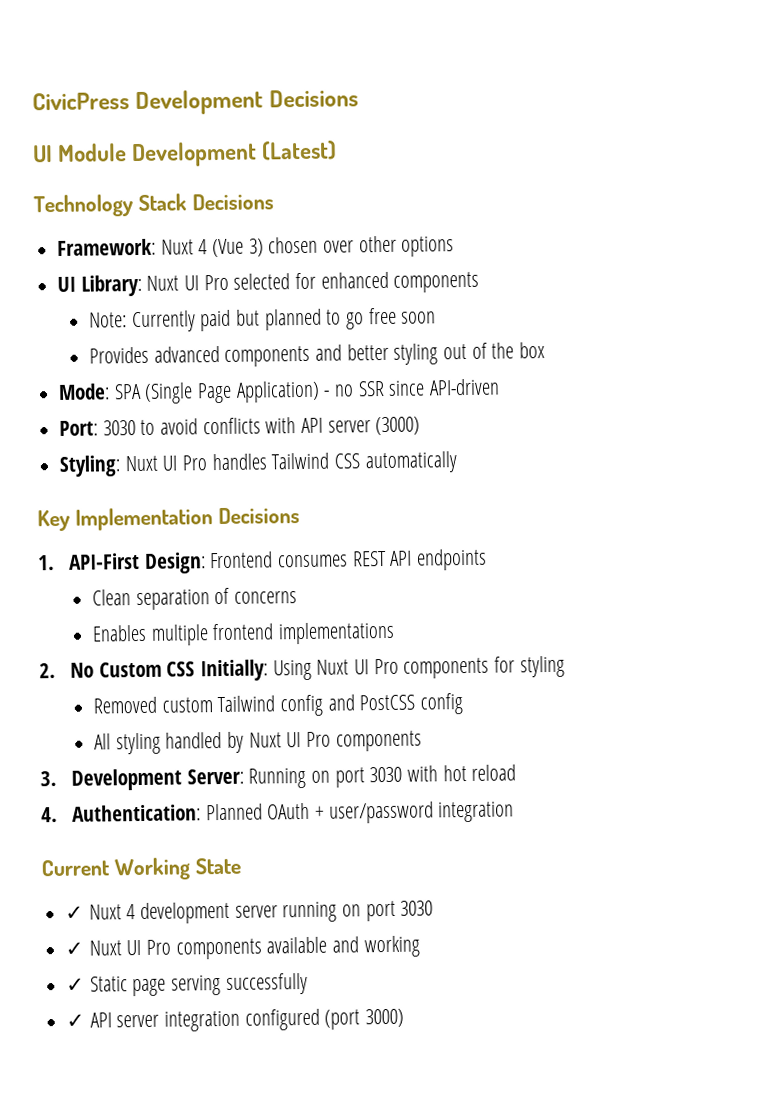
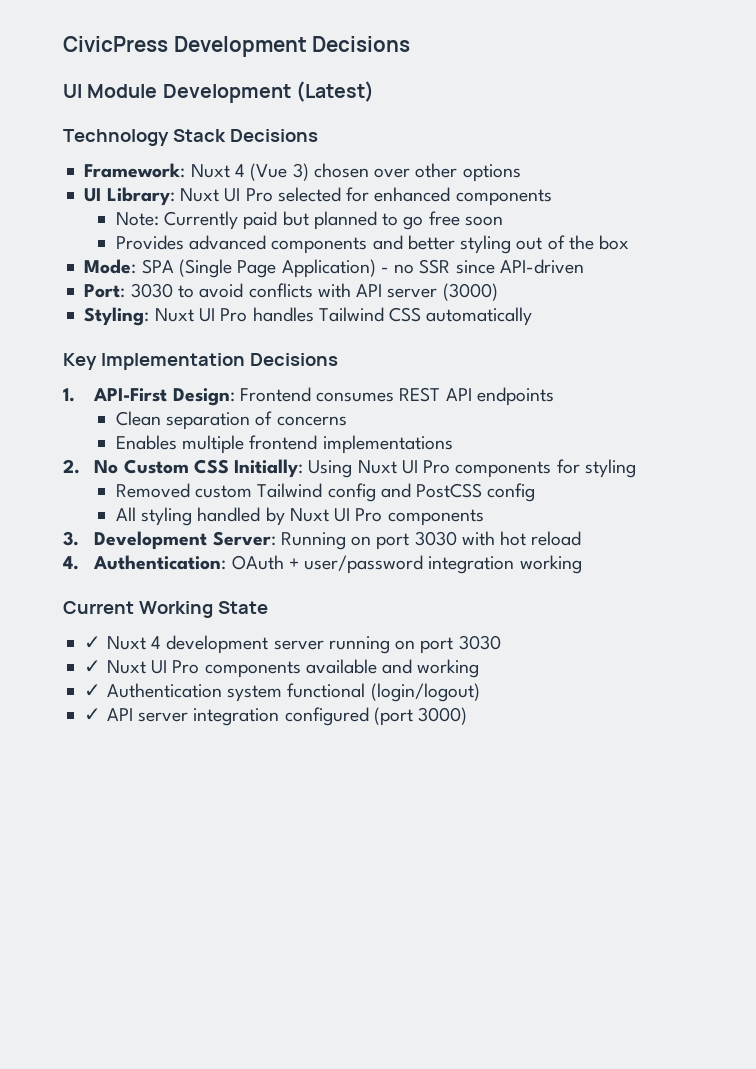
- 4. Authentication: Planned OAuth + user/password integration
+ 4. Authentication: OAuth + user/password integration working
- ✓ Static page serving successfully
+ ✓ Authentication system functional (login/logout)

